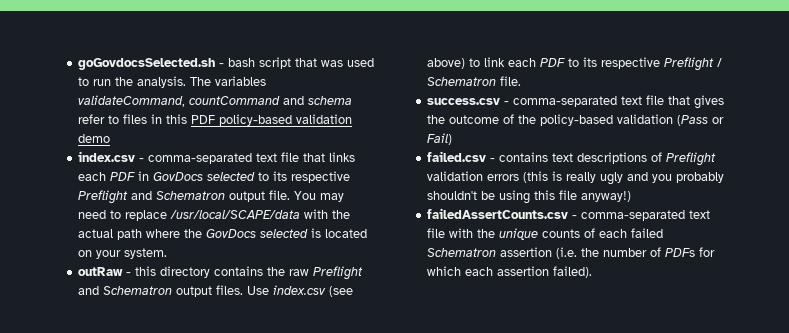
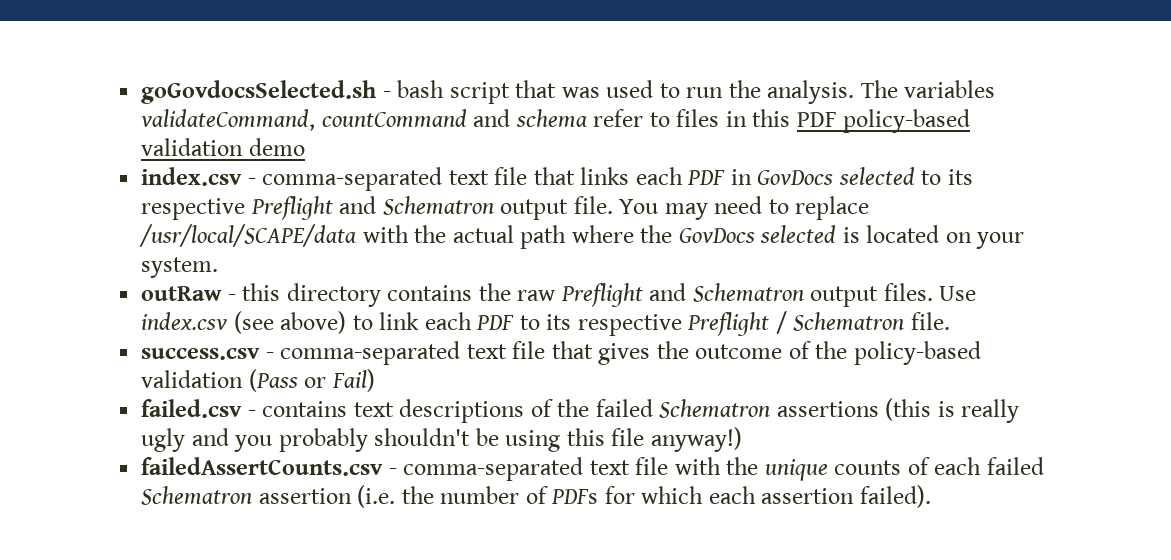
- failed.csv - contains text descriptions of Preflight validation errors (this is really ugly and you probably shouldn't be using this file anyway!)
+ failed.csv - contains text descriptions of the failed Schematron assertions (this is really ugly and you probably shouldn't be using this file anyway!)

